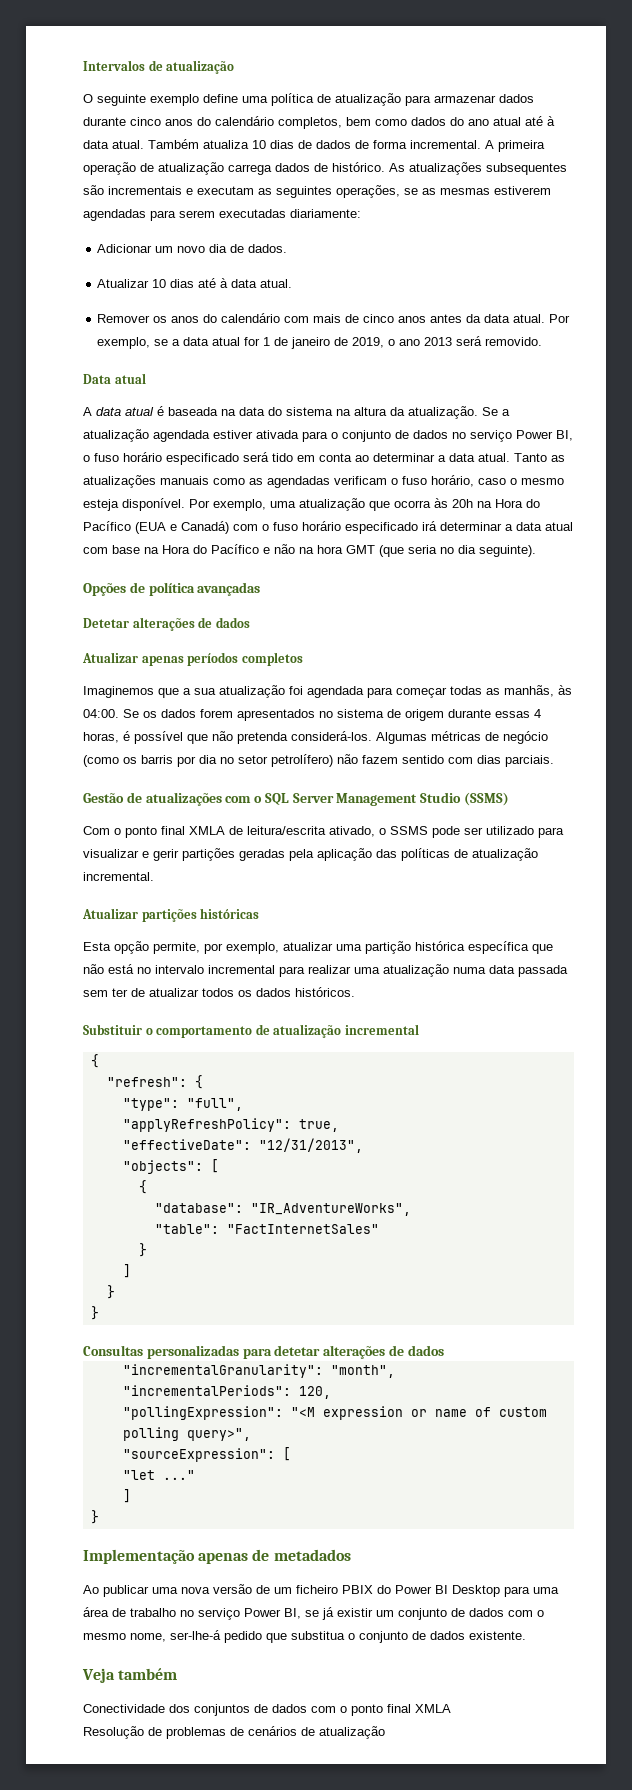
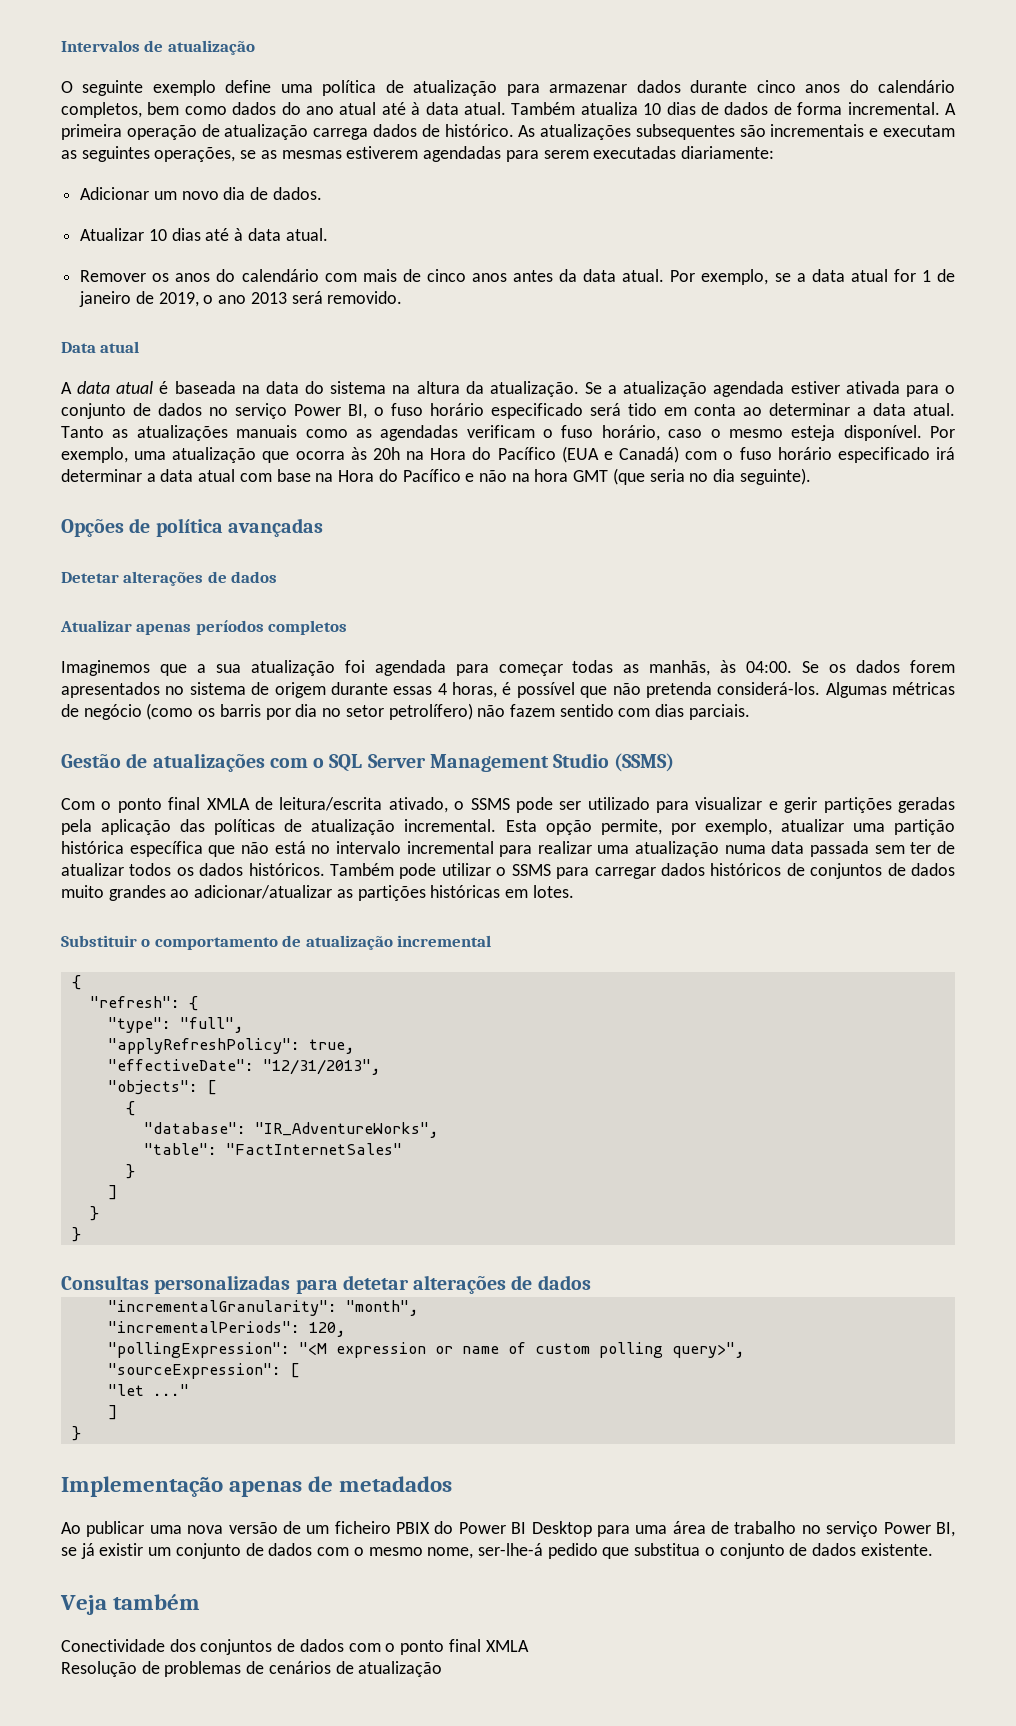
- Com o ponto final XMLA de leitura/escrita ativado, o SSMS pode ser utilizado para visualizar e gerir partições geradas pela aplicação das políticas de atualização incremental.
- Atualizar partições históricas
- Esta opção permite, por exemplo, atualizar uma partição histórica específica que não está no intervalo incremental para realizar uma atualização numa data passada sem ter de atualizar todos os dados históricos.
+ Com o ponto final XMLA de leitura/escrita ativado, o SSMS pode ser utilizado para visualizar e gerir partições geradas pela aplicação das políticas de atualização incremental. Esta opção permite, por exemplo, atualizar uma partição histórica específica que não está no intervalo incremental para realizar uma atualização numa data passada sem ter de atualizar todos os dados históricos. Também pode utilizar o SSMS para carregar dados históricos de conjuntos de dados muito grandes ao adicionar/atualizar as partições históricas em lotes.

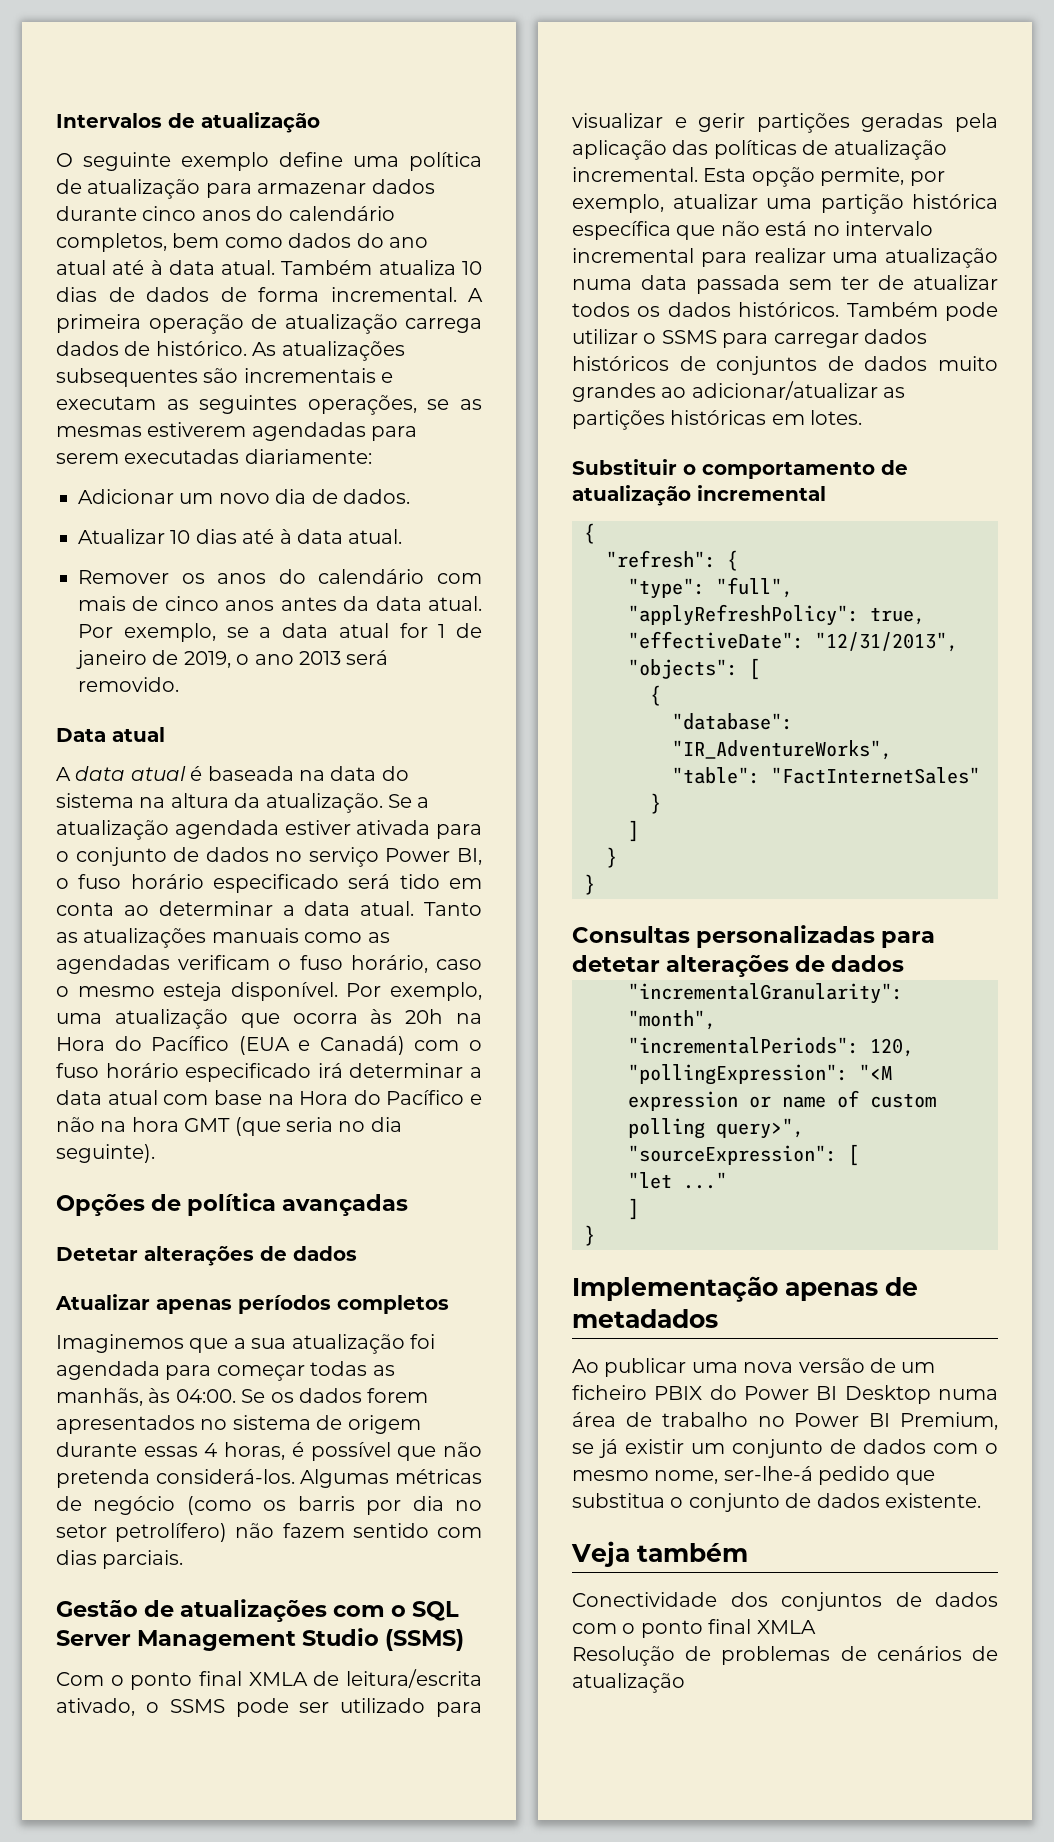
- Ao publicar uma nova versão de um ficheiro PBIX do Power BI Desktop para uma área de trabalho no serviço Power BI, se já existir um conjunto de dados com o mesmo nome, ser-lhe-á pedido que substitua o conjunto de dados existente.
+ Ao publicar uma nova versão de um ficheiro PBIX do Power BI Desktop numa área de trabalho no Power BI Premium, se já existir um conjunto de dados com o mesmo nome, ser-lhe-á pedido que substitua o conjunto de dados existente.

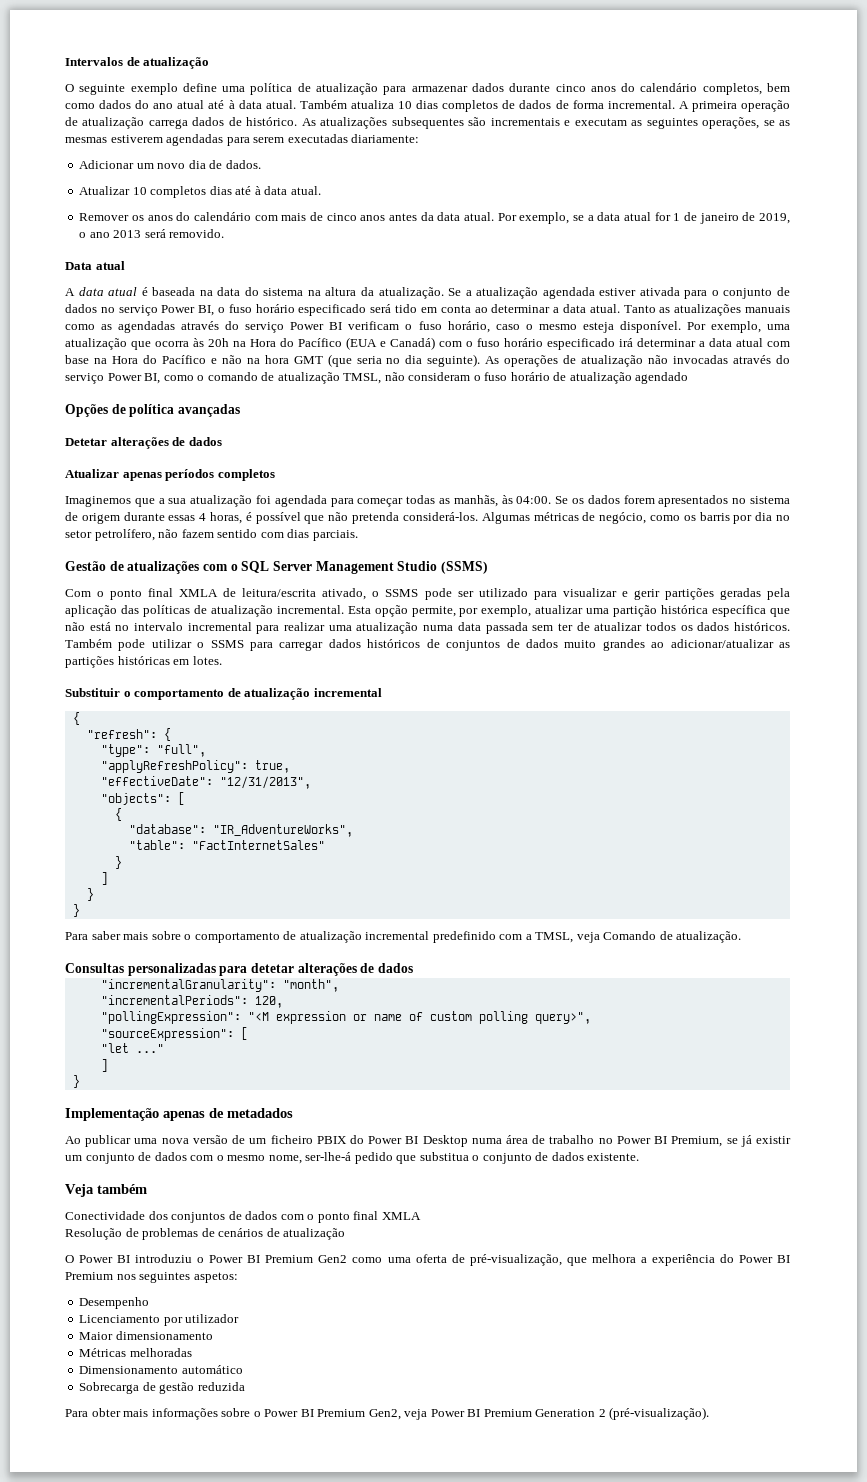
- Também atualiza 10 dias de dados de forma incremental.
+ Também atualiza 10 dias completos de dados de forma incremental.
- Atualizar 10 dias até à data atual.
+ Atualizar 10 completos dias até à data atual.
- Tanto as atualizações manuais como as agendadas verificam o fuso horário, caso o mesmo esteja disponível.
+ Tanto as atualizações manuais como as agendadas através do serviço Power BI verificam o fuso horário, caso o mesmo esteja disponível.
+ As operações de atualização não invocadas através do serviço Power BI, como o comando de atualização TMSL, não consideram o fuso horário de atualização agendado
- Algumas métricas de negócio (como os barris por dia no setor petrolífero) não fazem sentido com dias parciais.
+ Algumas métricas de negócio, como os barris por dia no setor petrolífero, não fazem sentido com dias parciais.
+ Para saber mais sobre o comportamento de atualização incremental predefinido com a TMSL, veja Comando de atualização.
+ O Power BI introduziu o Power BI Premium Gen2 como uma oferta de pré-visualização, que melhora a experiência do Power BI Premium nos seguintes aspetos:
+ Desempenho
+ Licenciamento por utilizador
+ Maior dimensionamento
+ Métricas melhoradas
+ Dimensionamento automático
+ Sobrecarga de gestão reduzida
+ Para obter mais informações sobre o Power BI Premium Gen2, veja Power BI Premium Generation 2 (pré-visualização).

